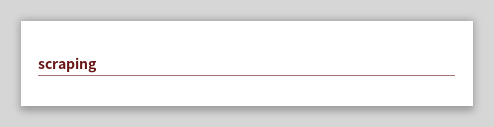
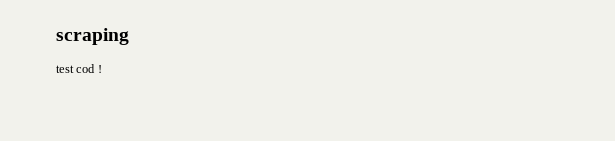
+ test cod !

